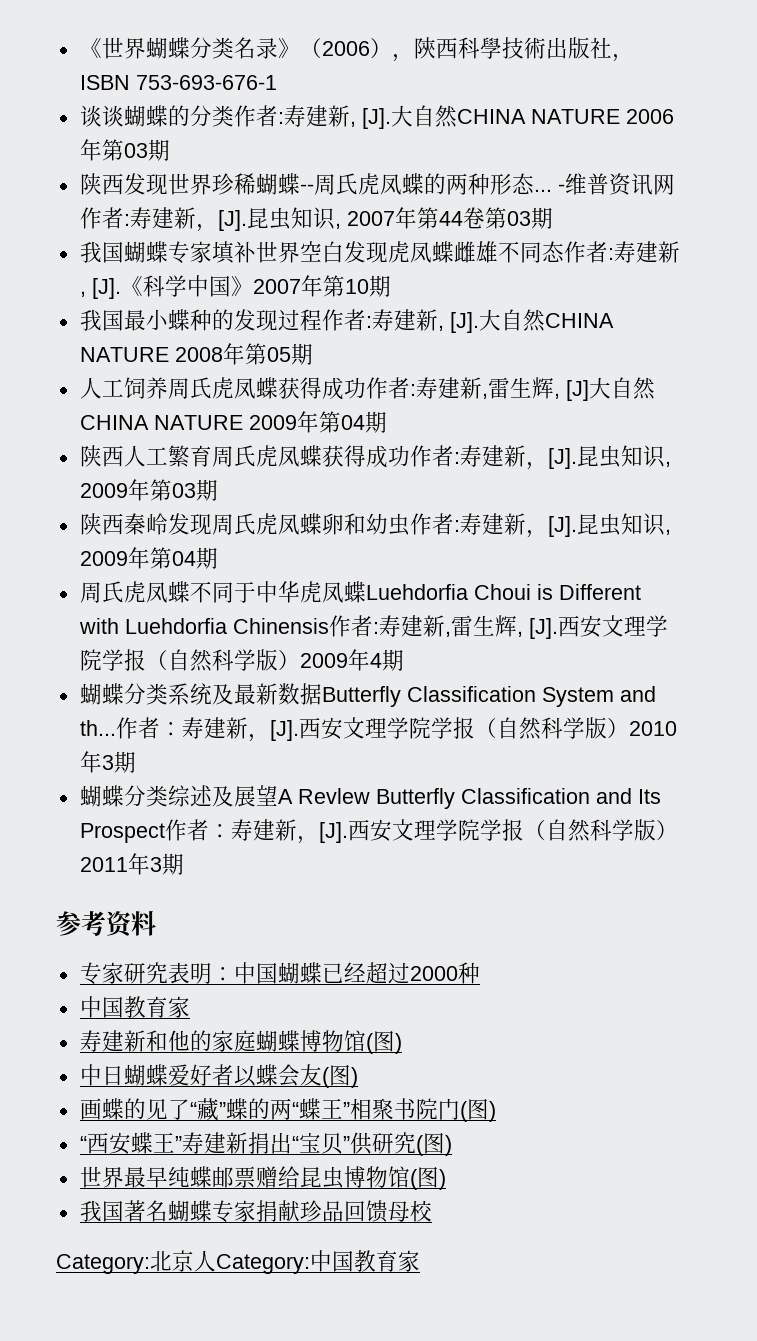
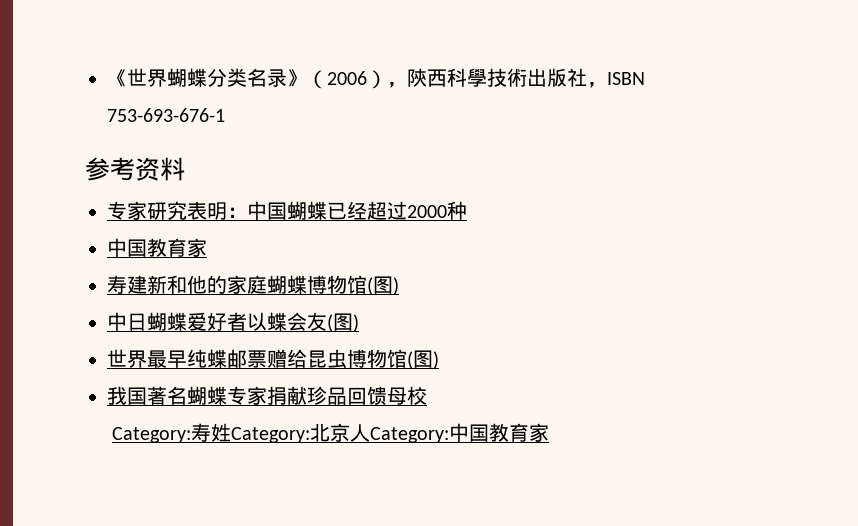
- 谈谈蝴蝶的分类作者:寿建新, [J].大自然CHINA NATURE 2006年第03期
- 陕西发现世界珍稀蝴蝶--周氏虎凤蝶的两种形态... -维普资讯网作者:寿建新，[J].昆虫知识, 2007年第44卷第03期
- 我国蝴蝶专家填补世界空白发现虎凤蝶雌雄不同态作者:寿建新, [J].《科学中国》2007年第10期
- 我国最小蝶种的发现过程作者:寿建新, [J].大自然CHINA NATURE 2008年第05期
- 人工饲养周氏虎凤蝶获得成功作者:寿建新,雷生辉, [J]大自然CHINA NATURE 2009年第04期
- 陕西人工繁育周氏虎凤蝶获得成功作者:寿建新，[J].昆虫知识, 2009年第03期
- 陕西秦岭发现周氏虎凤蝶卵和幼虫作者:寿建新，[J].昆虫知识, 2009年第04期
- 周氏虎凤蝶不同于中华虎凤蝶Luehdorfia Choui is Different with Luehdorfia Chinensis作者:寿建新,雷生辉, [J].西安文理学院学报（自然科学版）2009年4期
- 蝴蝶分类系统及最新数据Butterfly Classification System and th...作者：寿建新，[J].西安文理学院学报（自然科学版）2010年3期
- 蝴蝶分类综述及展望A Revlew Butterfly Classification and Its Prospect作者：寿建新，[J].西安文理学院学报（自然科学版）2011年3期
- 画蝶的见了“藏”蝶的两“蝶王”相聚书院门(图)
- “西安蝶王”寿建新捐出“宝贝”供研究(图)
- Category:北京人Category:中国教育家
+ Category:寿姓Category:北京人Category:中国教育家

